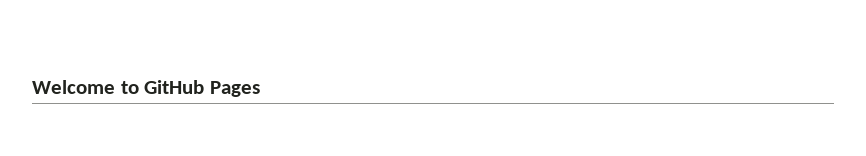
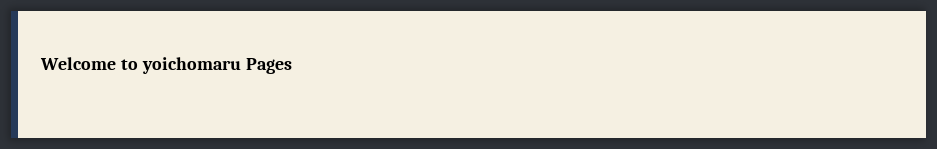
- Welcome to GitHub Pages
+ Welcome to yoichomaru Pages

